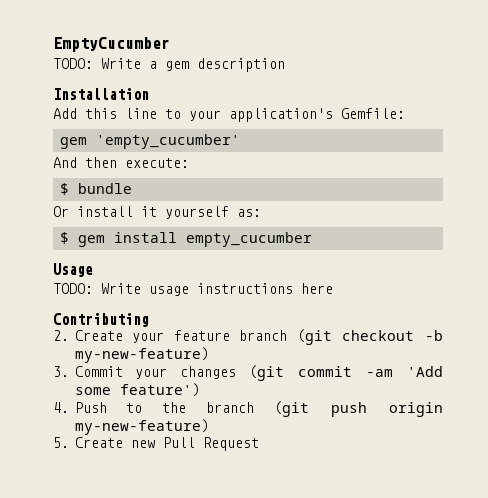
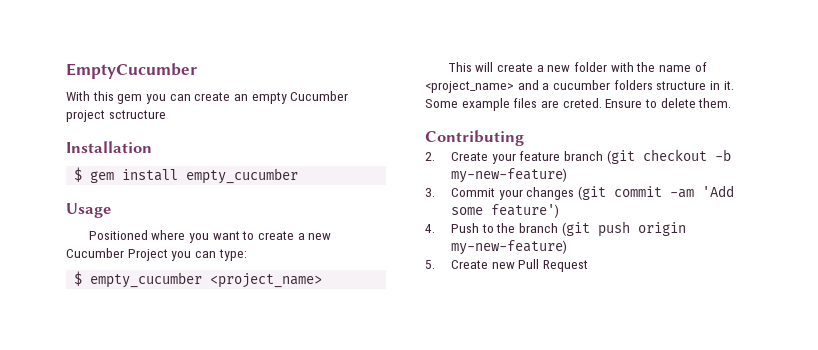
- TODO: Write a gem description
+ With this gem you can create an empty Cucumber project sctructure
  Installation
- Add this line to your application's Gemfile:
- gem 'empty_cucumber'
- And then execute:
- $ bundle
- Or install it yourself as:
- TODO: Write usage instructions here
+ Positioned where you want to create a new Cucumber Project you can type:
+ $ empty_cucumber <project_name>
+ This will create a new folder with the name of <project_name> and a cucumber folders structure in it. Some example files are creted. Ensure to delete them.

